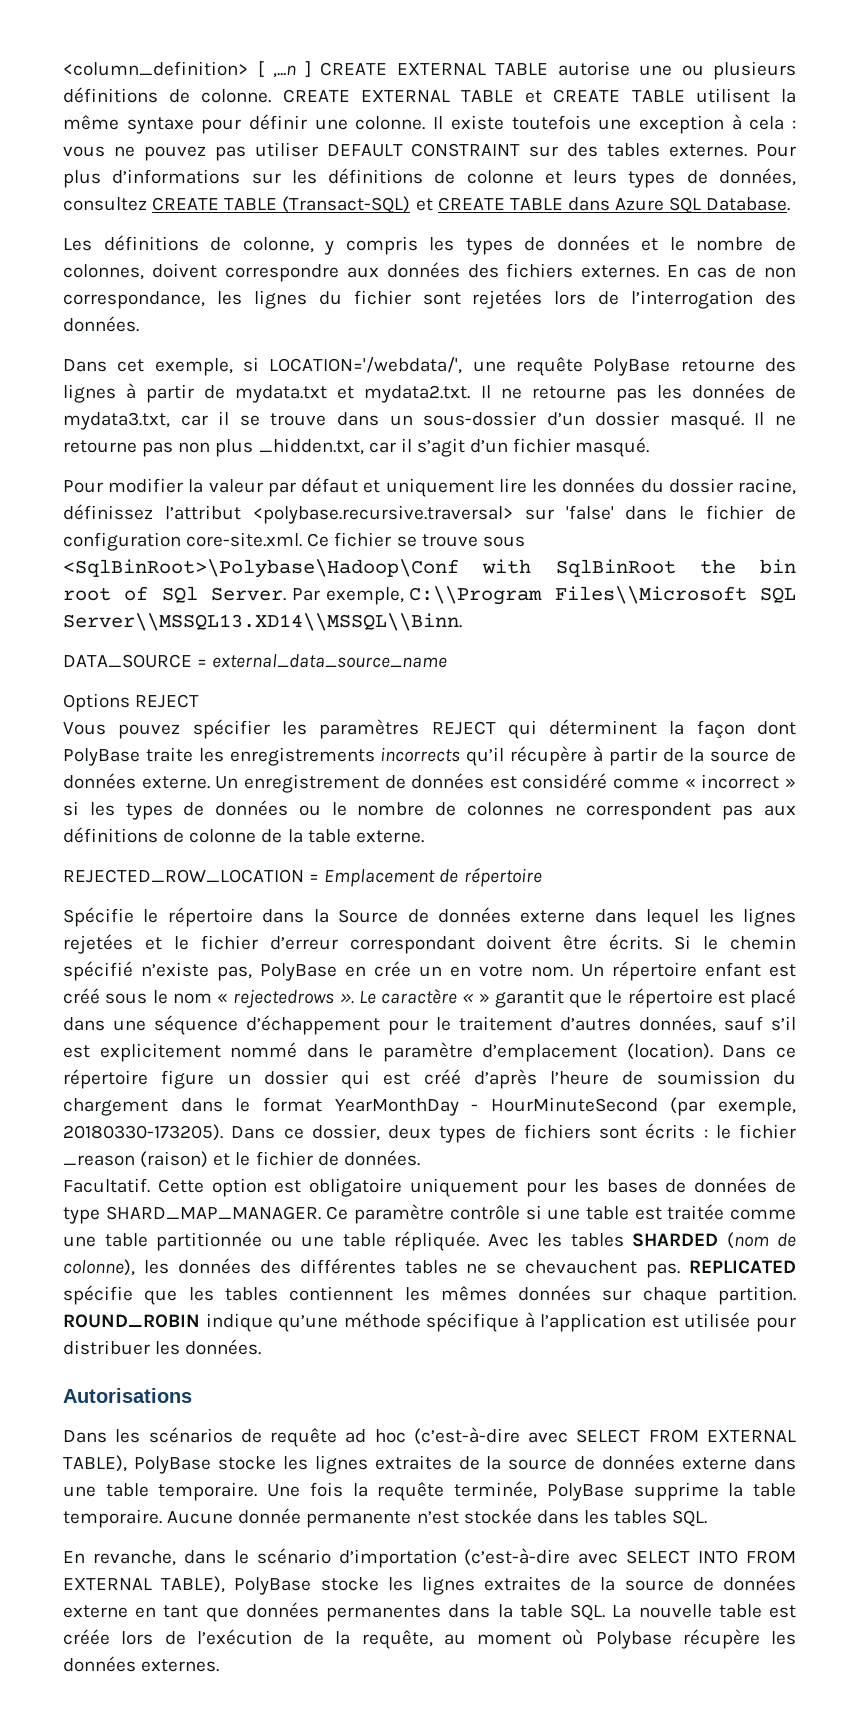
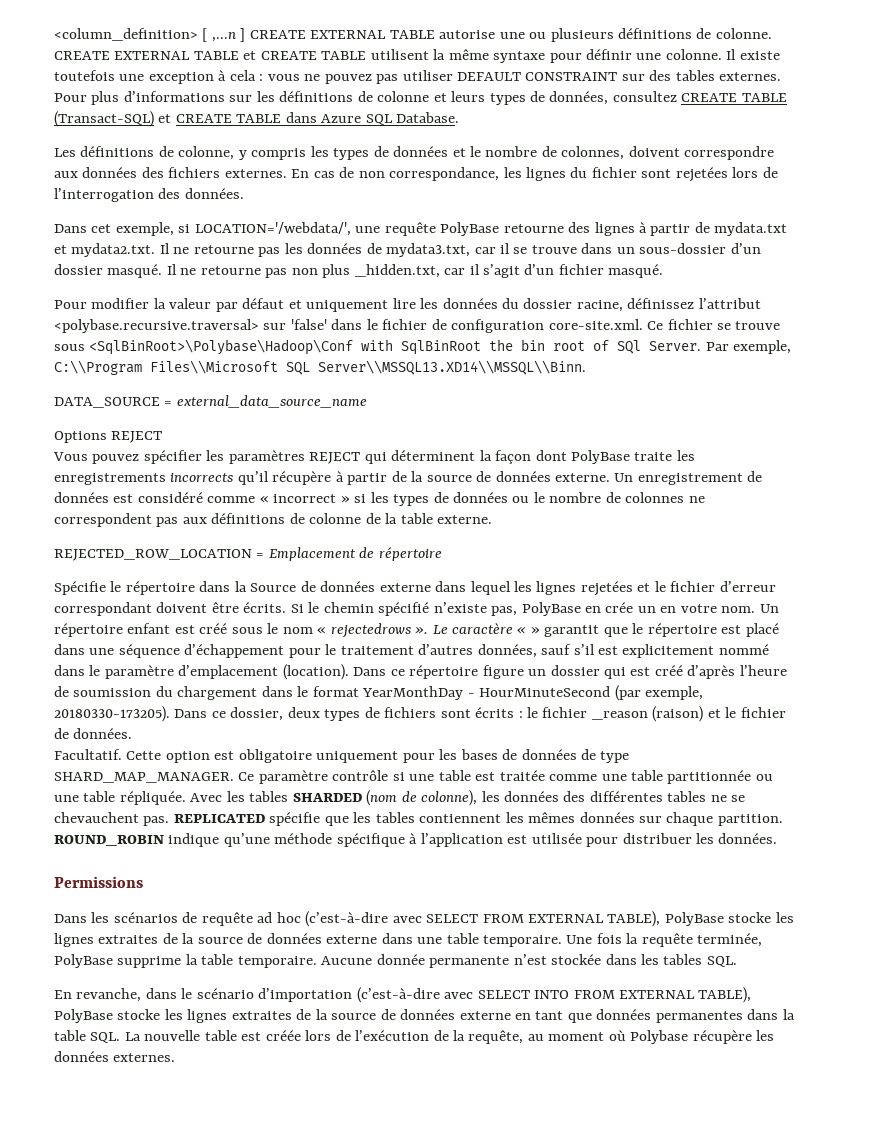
- Autorisations
+ Permissions

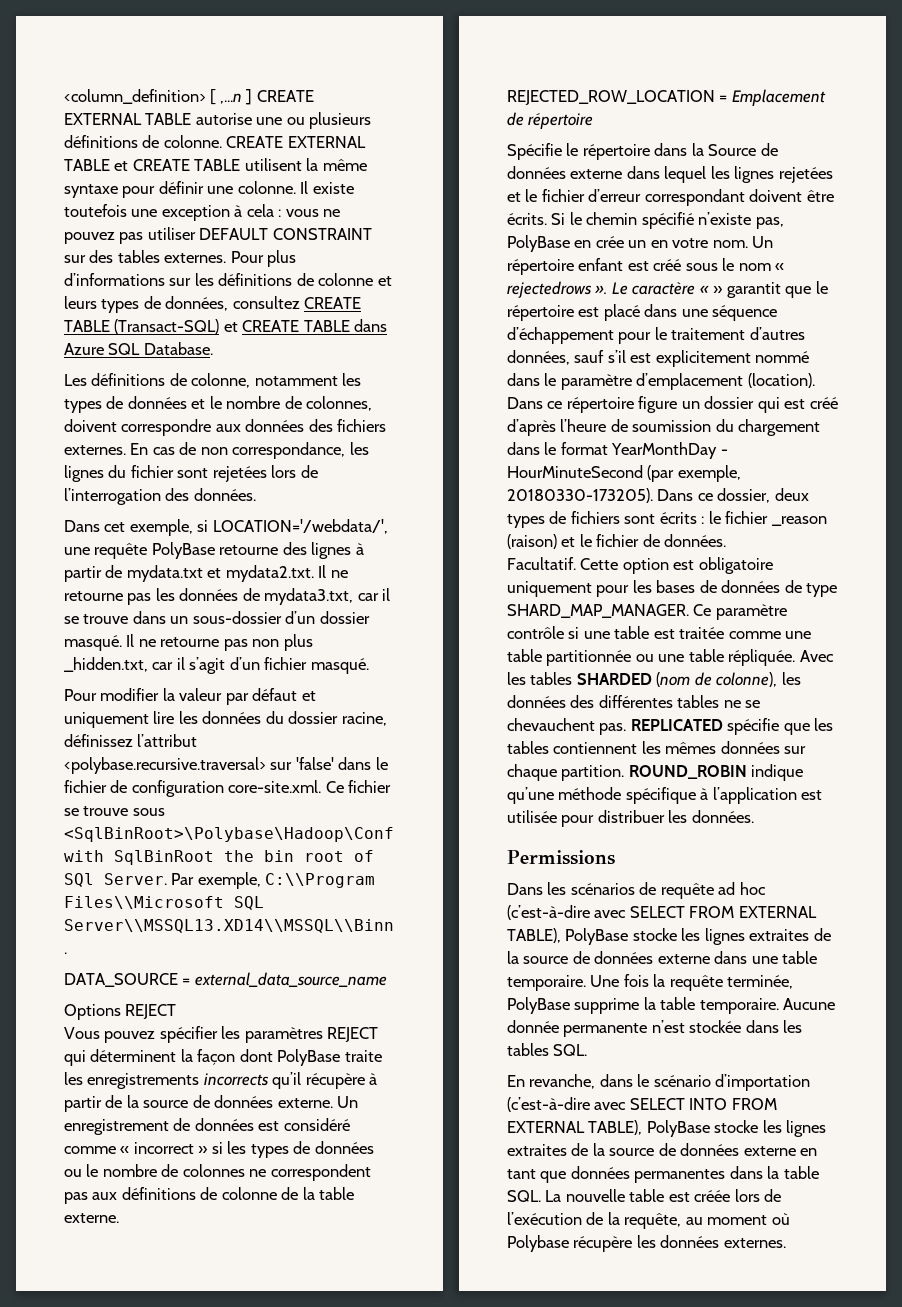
- Les définitions de colonne, y compris les types de données et le nombre de colonnes, doivent correspondre aux données des fichiers externes.
+ Les définitions de colonne, notamment les types de données et le nombre de colonnes, doivent correspondre aux données des fichiers externes.

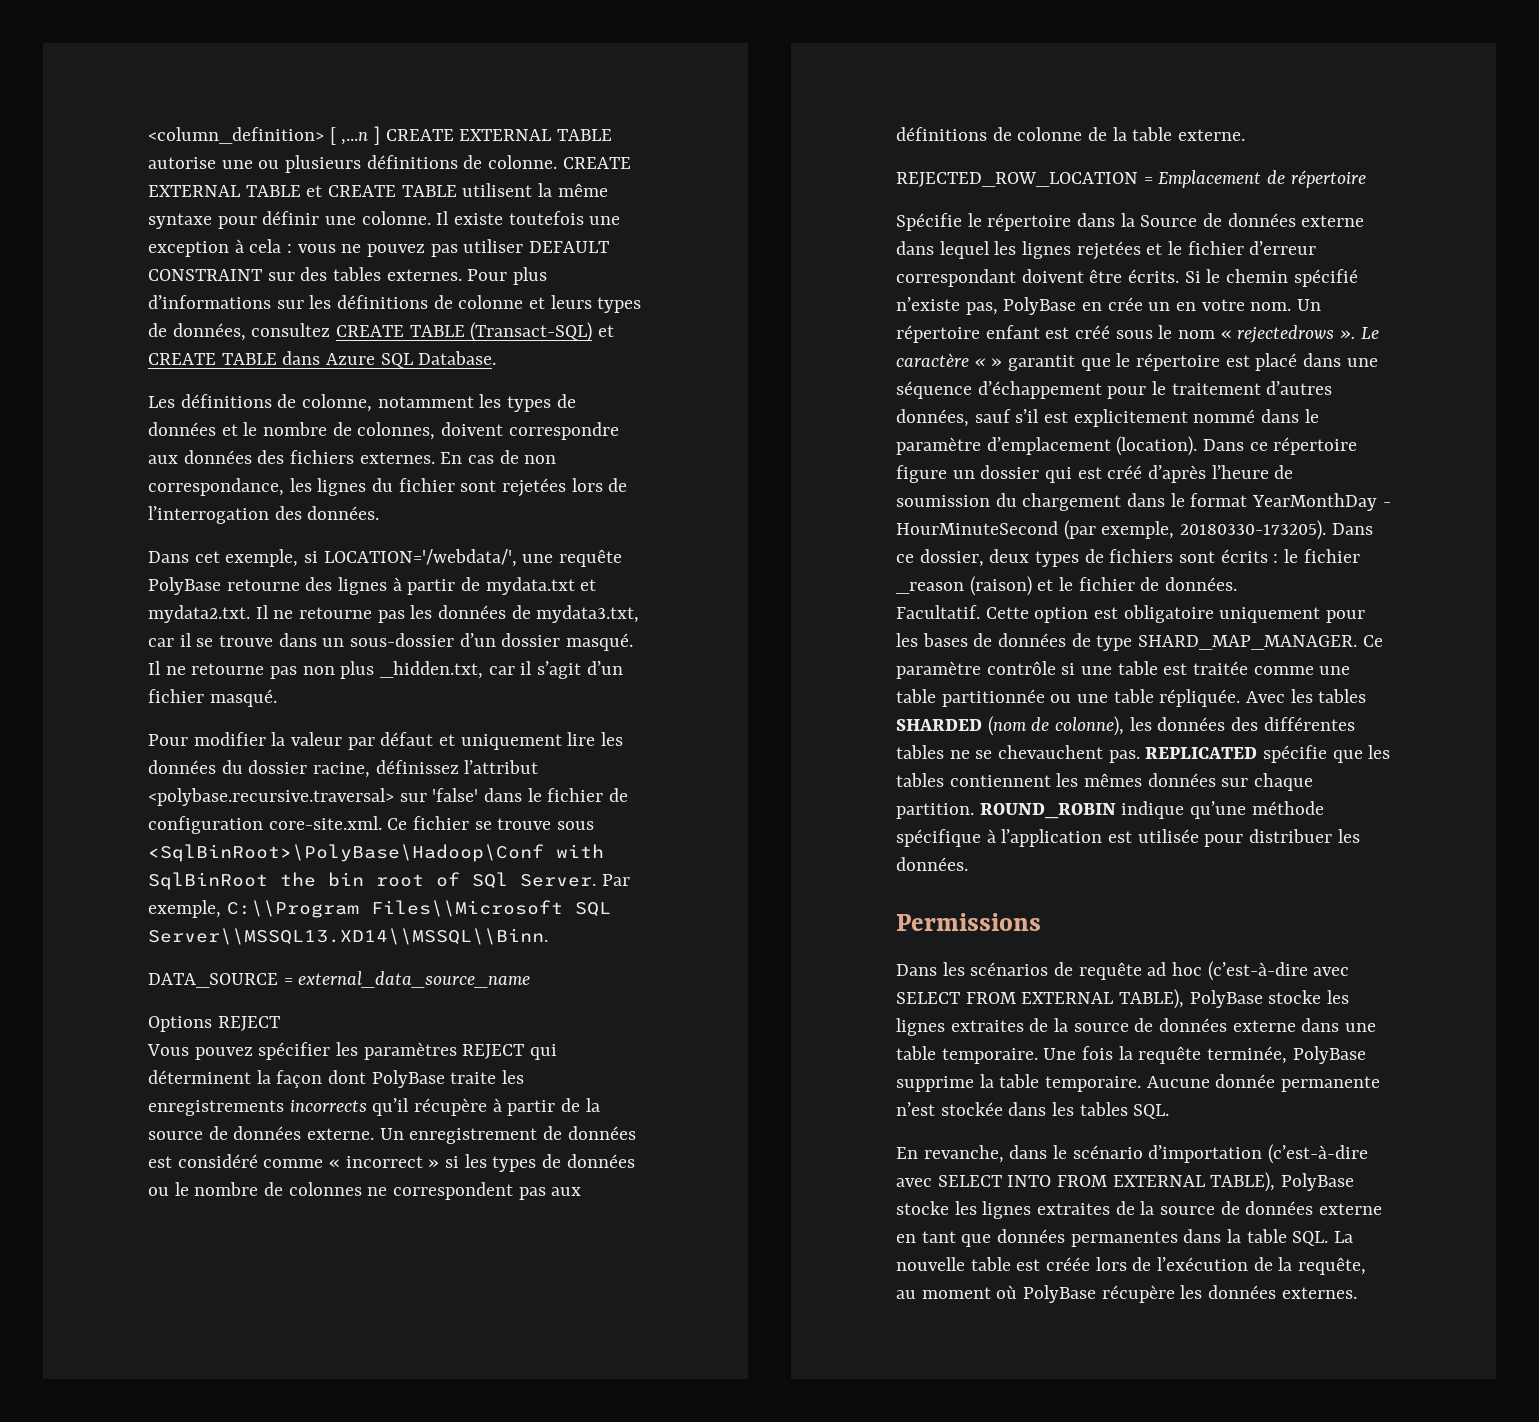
- Pour modifier la valeur par défaut et uniquement lire les données du dossier racine, définissez l’attribut <polybase.recursive.traversal> sur 'false' dans le fichier de configuration core-site.xml. Ce fichier se trouve sous <SqlBinRoot>\Polybase\Hadoop\Conf with SqlBinRoot the bin root of SQl Server.
+ Pour modifier la valeur par défaut et uniquement lire les données du dossier racine, définissez l’attribut <polybase.recursive.traversal> sur 'false' dans le fichier de configuration core-site.xml. Ce fichier se trouve sous <SqlBinRoot>\PolyBase\Hadoop\Conf with SqlBinRoot the bin root of SQl Server.
- En revanche, dans le scénario d’importation (c’est-à-dire avec SELECT INTO FROM EXTERNAL TABLE), PolyBase stocke les lignes extraites de la source de données externe en tant que données permanentes dans la table SQL. La nouvelle table est créée lors de l’exécution de la requête, au moment où Polybase récupère les données externes.
+ En revanche, dans le scénario d’importation (c’est-à-dire avec SELECT INTO FROM EXTERNAL TABLE), PolyBase stocke les lignes extraites de la source de données externe en tant que données permanentes dans la table SQL. La nouvelle table est créée lors de l’exécution de la requête, au moment où PolyBase récupère les données externes.

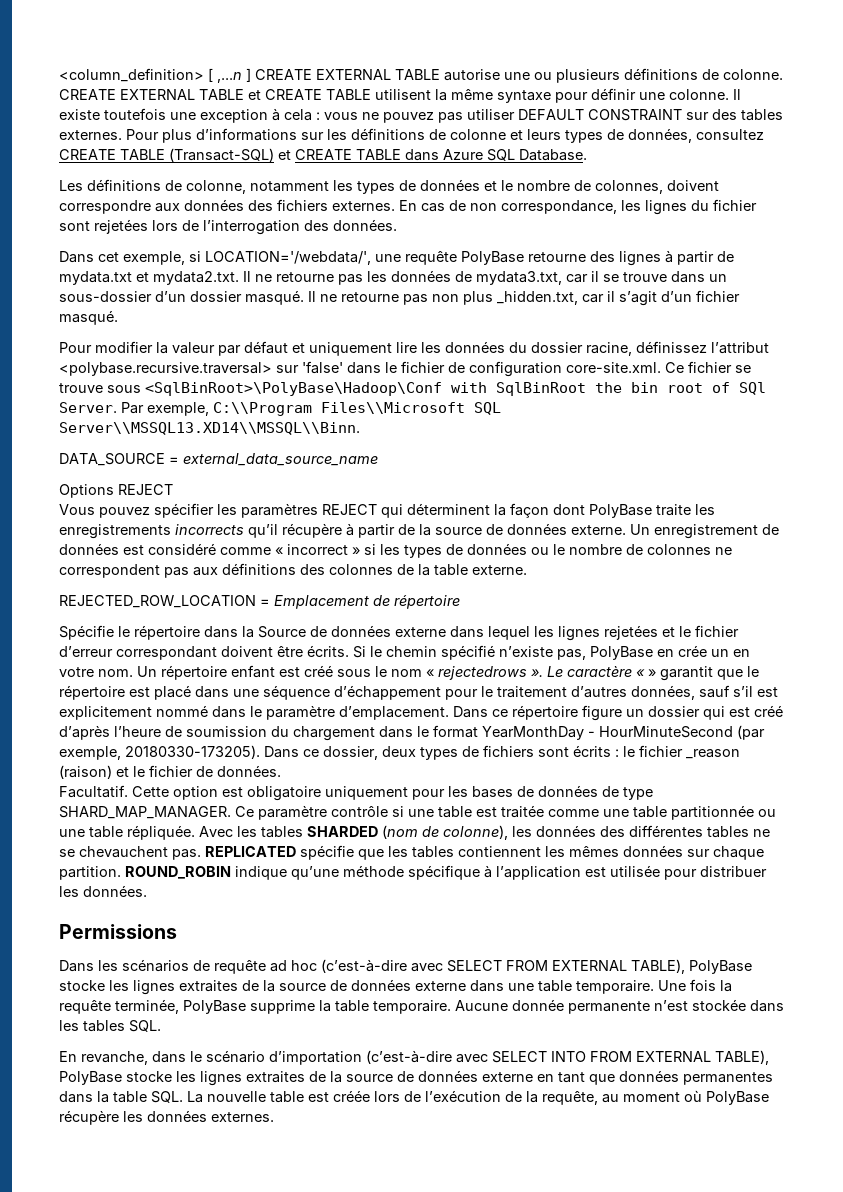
- Un enregistrement de données est considéré comme « incorrect » si les types de données ou le nombre de colonnes ne correspondent pas aux définitions de colonne de la table externe.
+ Un enregistrement de données est considéré comme « incorrect » si les types de données ou le nombre de colonnes ne correspondent pas aux définitions des colonnes de la table externe.
- Le caractère « » garantit que le répertoire est placé dans une séquence d’échappement pour le traitement d’autres données, sauf s’il est explicitement nommé dans le paramètre d’emplacement (location).
+ Le caractère « » garantit que le répertoire est placé dans une séquence d’échappement pour le traitement d’autres données, sauf s’il est explicitement nommé dans le paramètre d’emplacement.

